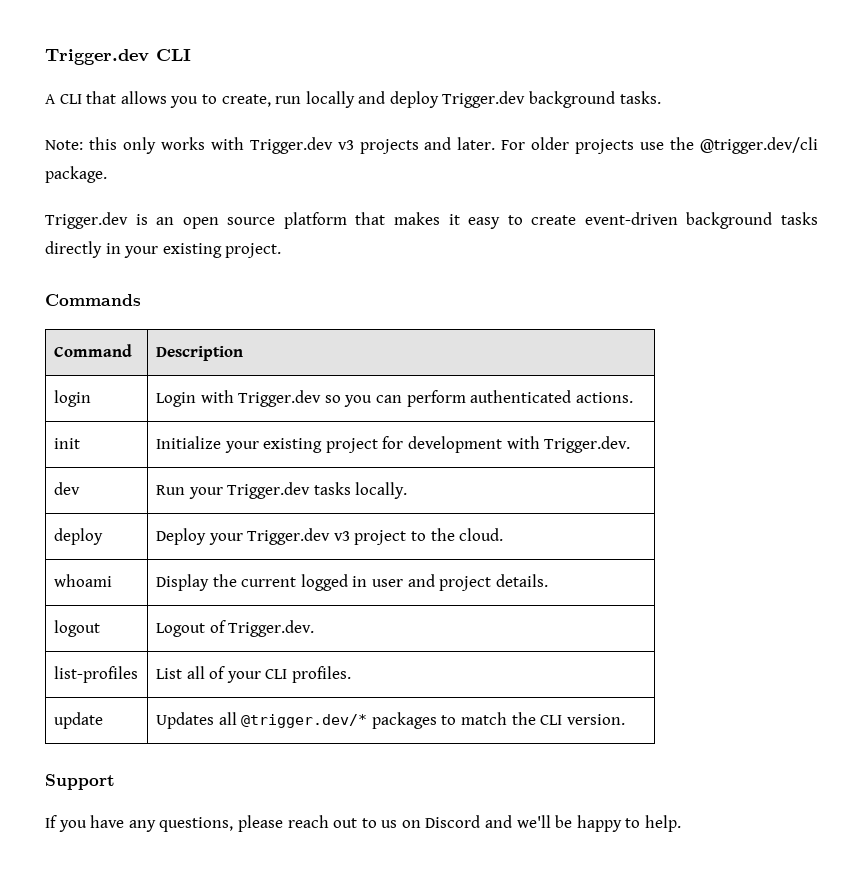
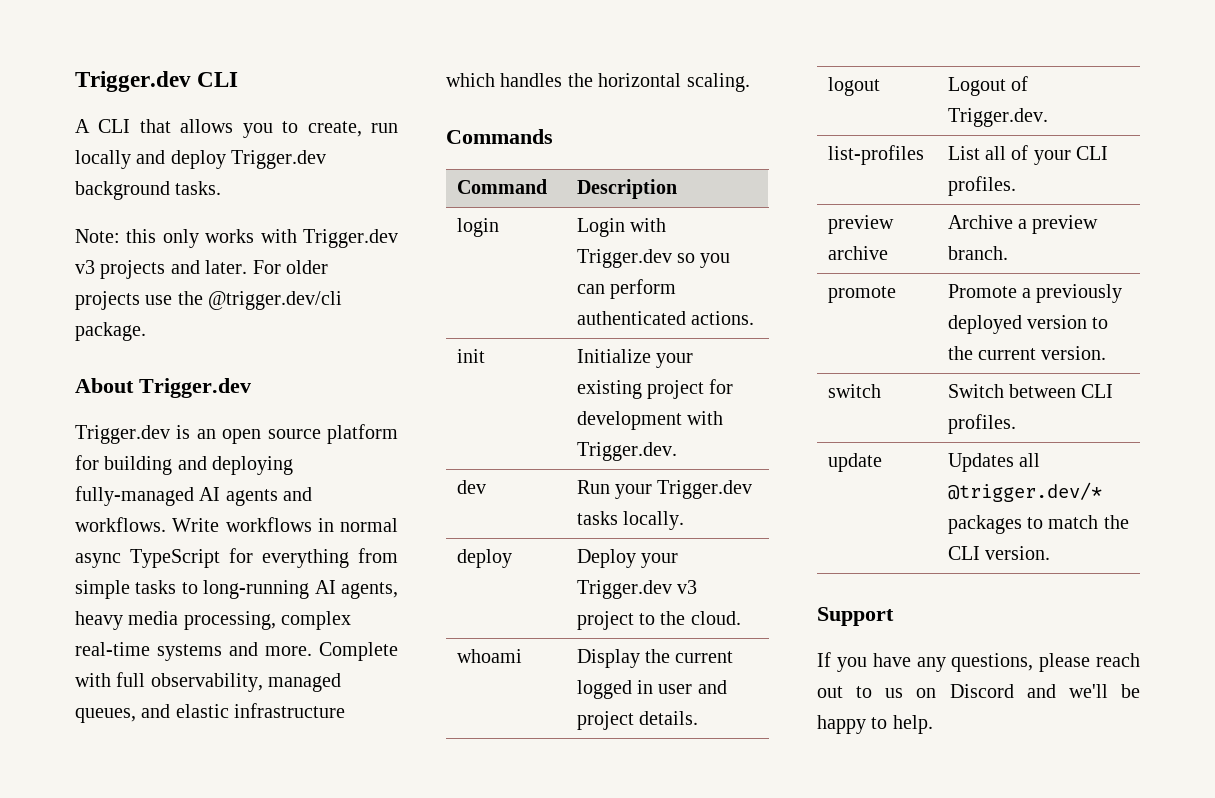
+ About Trigger.dev
- Trigger.dev is an open source platform that makes it easy to create event-driven background tasks directly in your existing project.
+ Trigger.dev is an open source platform for building and deploying fully-managed AI agents and workflows. Write workflows in normal async TypeScript for everything from simple tasks to long-running AI agents, heavy media processing, complex real-time systems and more. Complete with full observability, managed queues, and elastic infrastructure which handles the horizontal scaling.
+ preview archive | Archive a preview branch.
+ promote | Promote a previously deployed version to the current version.
+ switch | Switch between CLI profiles.

